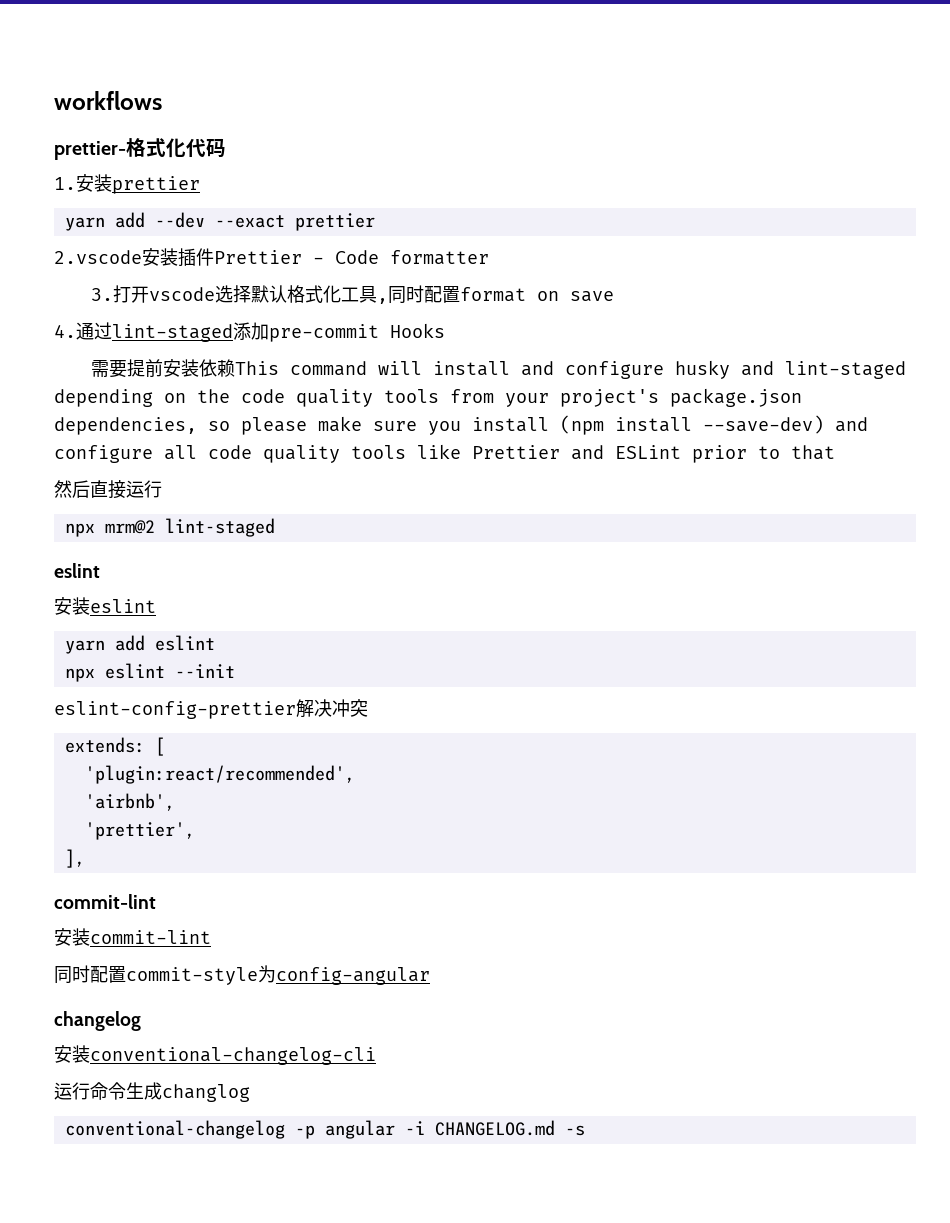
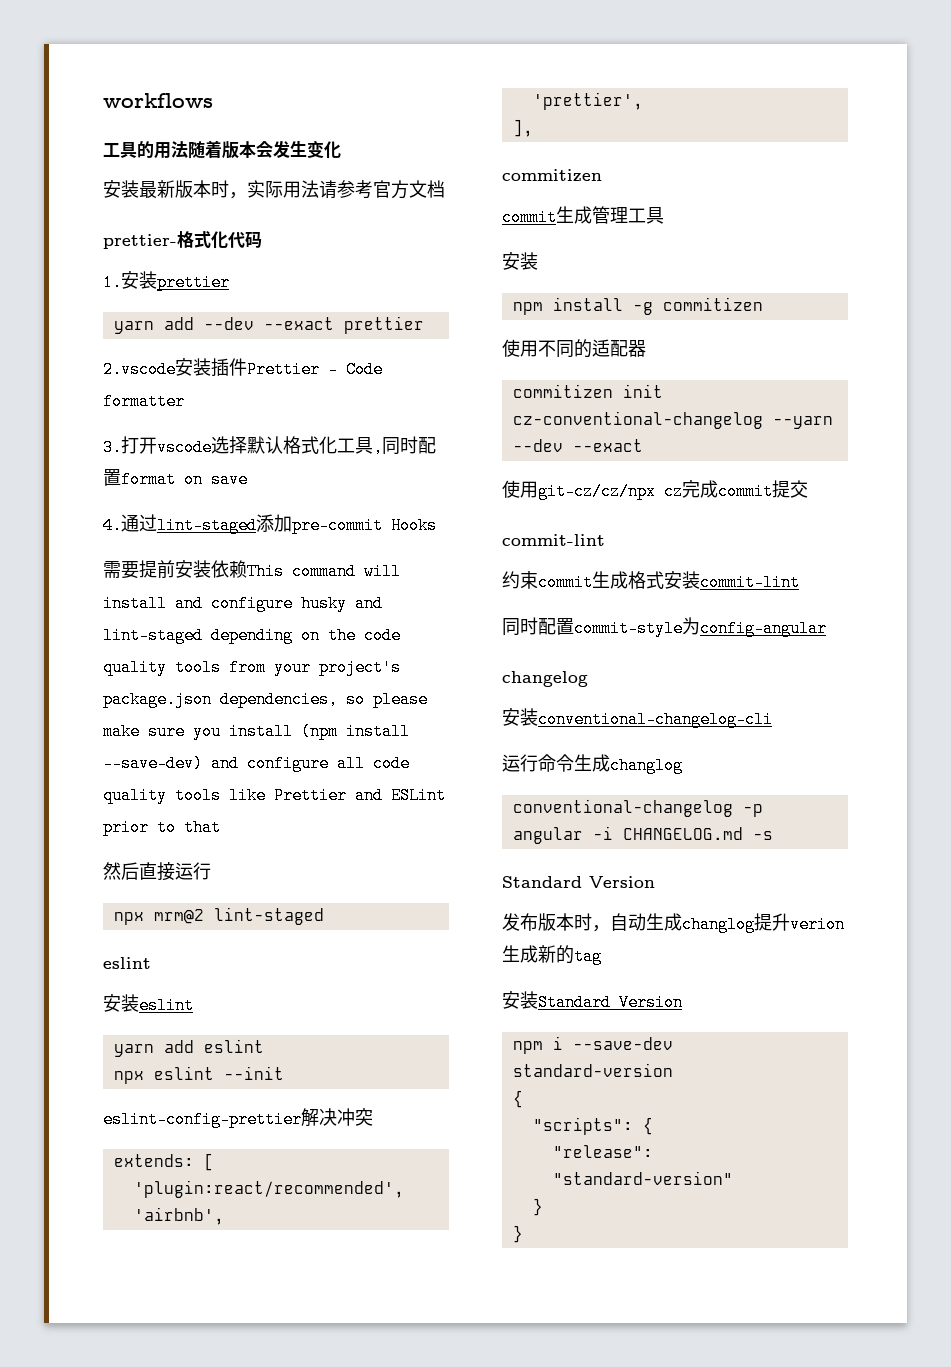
+ 工具的用法随着版本会发生变化
+ 安装最新版本时，实际用法请参考官方文档
  ],
+ commitizen
+ commit生成管理工具
+ 安装
+ npm install -g commitizen
+ 使用不同的适配器
+ commitizen init cz-conventional-changelog --yarn --dev --exact
+ 使用git-cz/cz/npx cz完成commit提交
  commit-lint
- 安装commit-lint
+ 约束commit生成格式安装commit-lint
  conventional-changelog -p angular -i CHANGELOG.md -s
+ Standard Version
+ 发布版本时，自动生成changlog提升verion生成新的tag
+ 安装Standard Version
+ npm i --save-dev standard-version
+ {
+ "scripts": {
+ "release": "standard-version"
+ }
+ }

